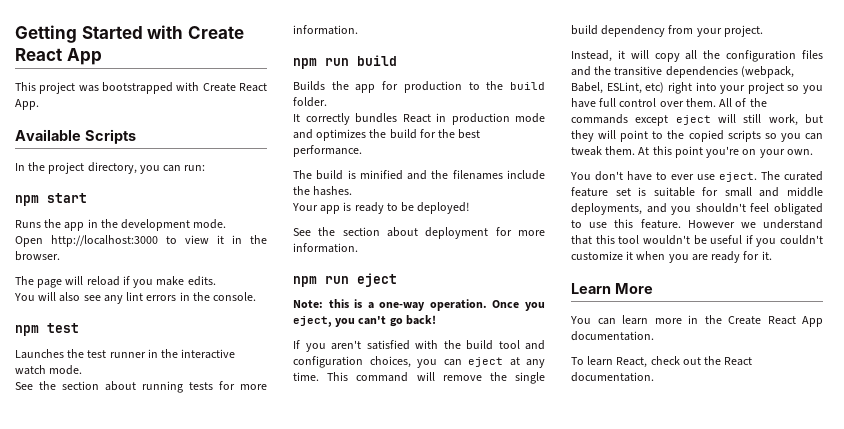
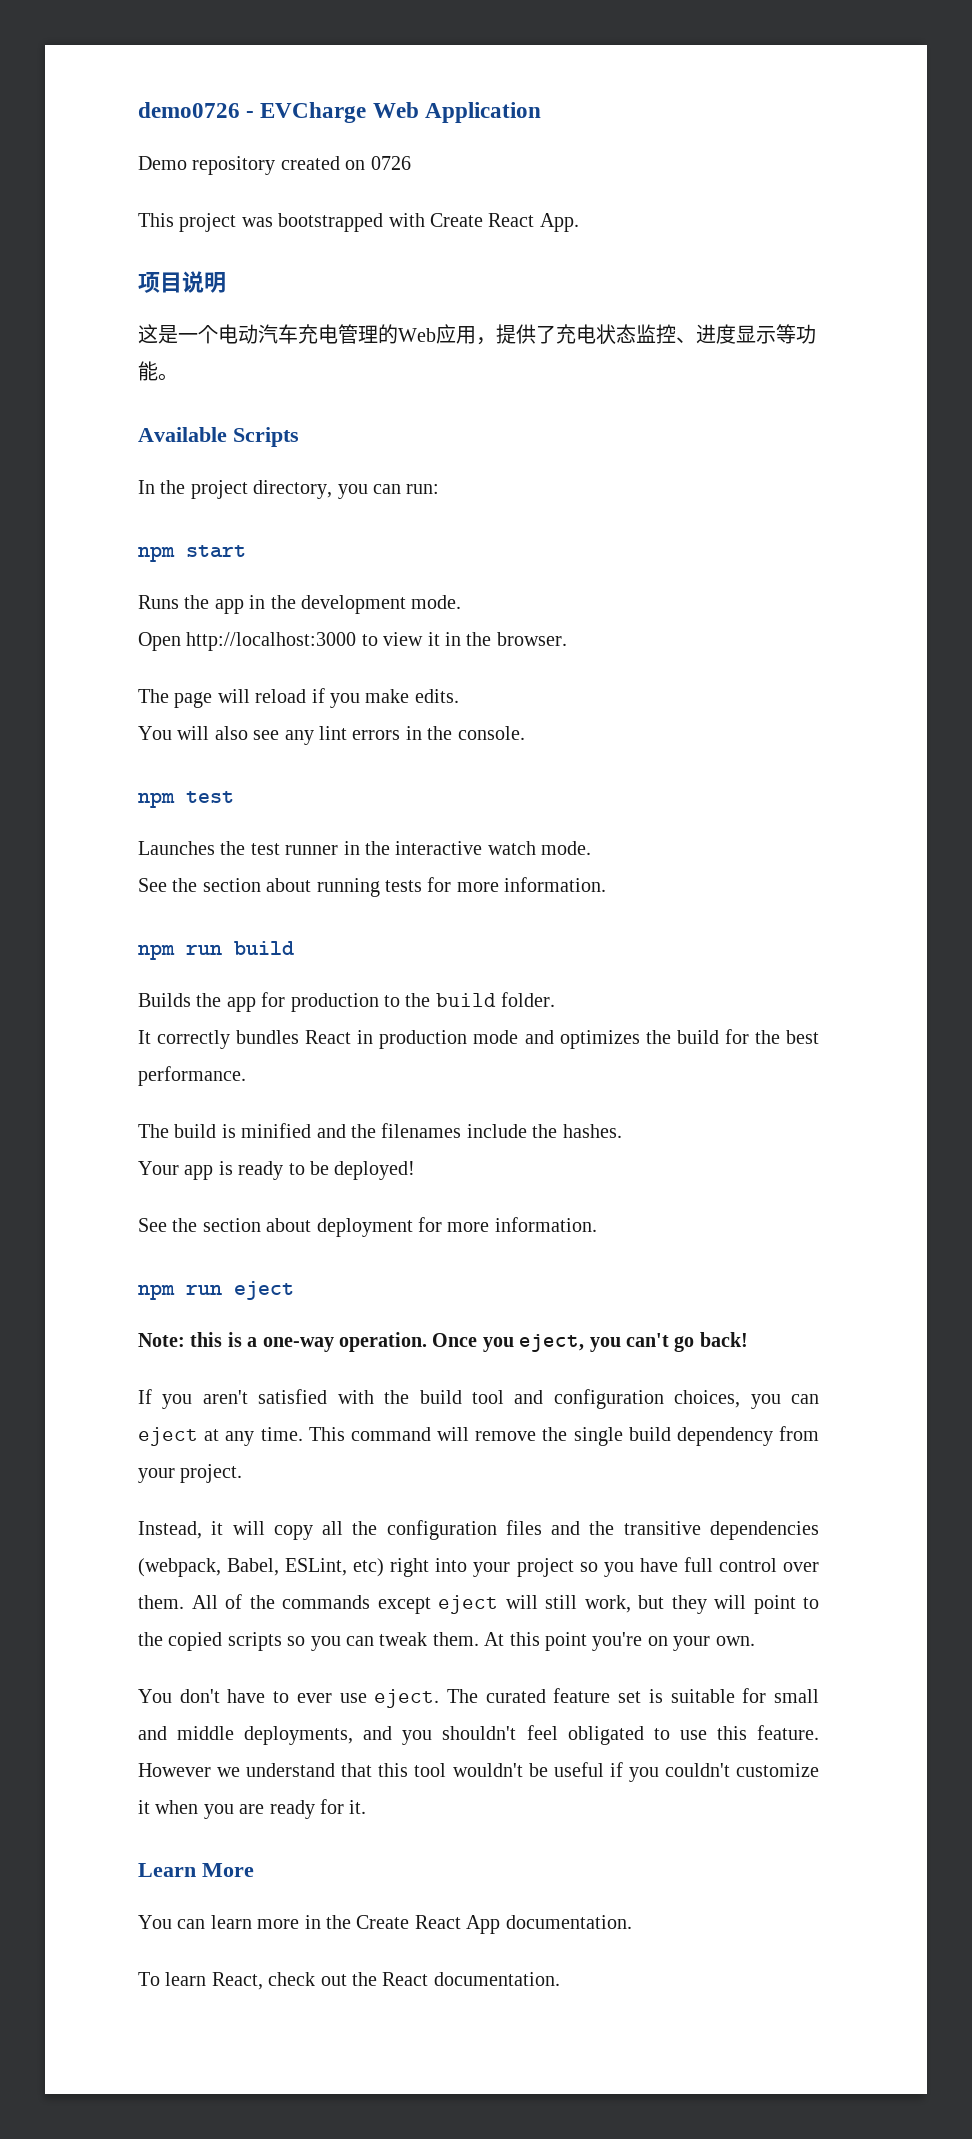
- Getting Started with Create React App
+ demo0726 - EVCharge Web Application
+ Demo repository created on 0726
+ 项目说明
+ 这是一个电动汽车充电管理的Web应用，提供了充电状态监控、进度显示等功能。

